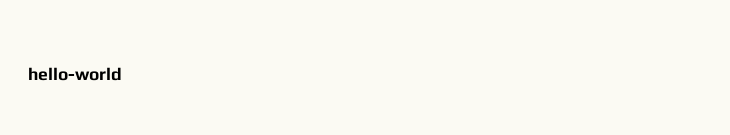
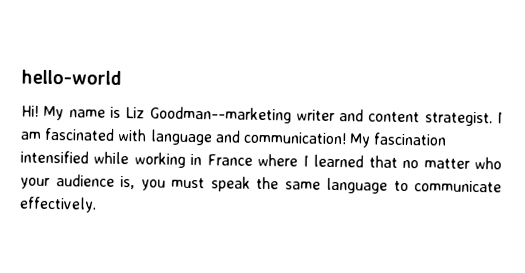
+ Hi! My name is Liz Goodman--marketing writer and content strategist. I am fascinated with language and communication! My fascination intensified while working in France where I learned that no matter who your audience is, you must speak the same language to communicate effectively.

